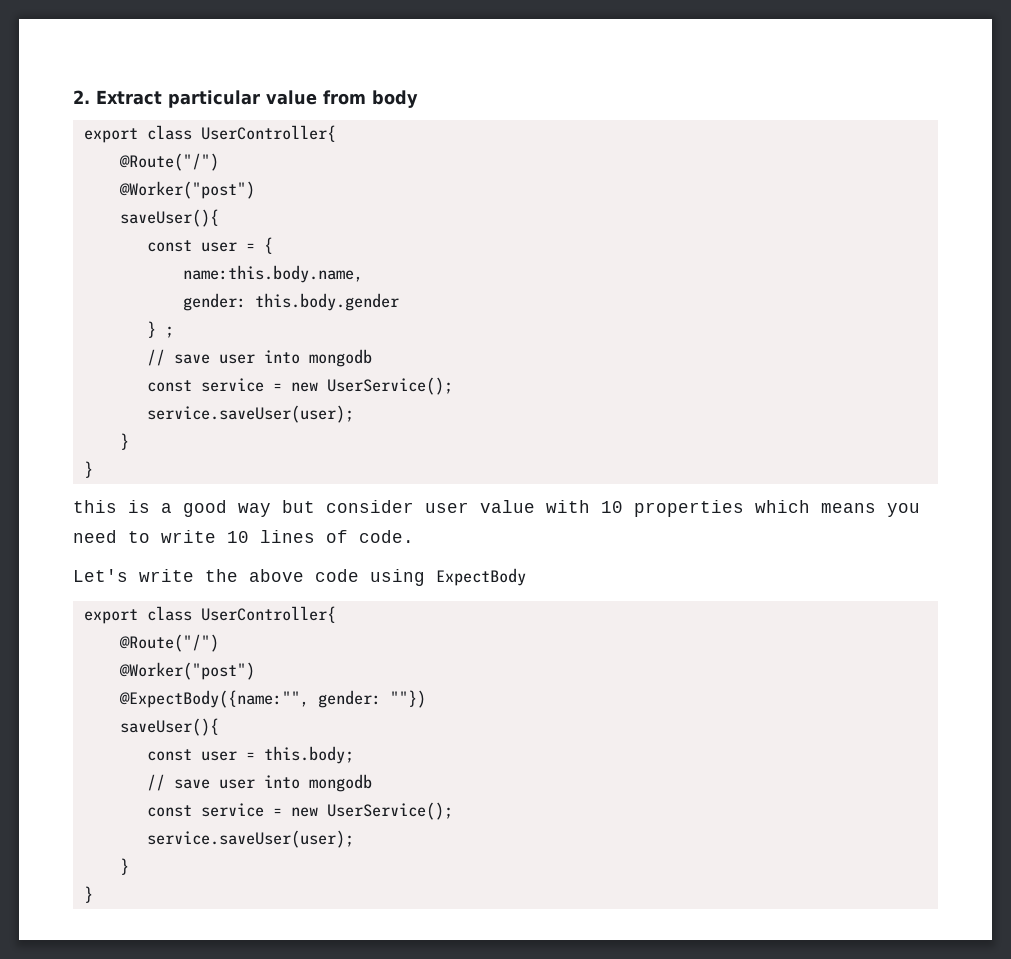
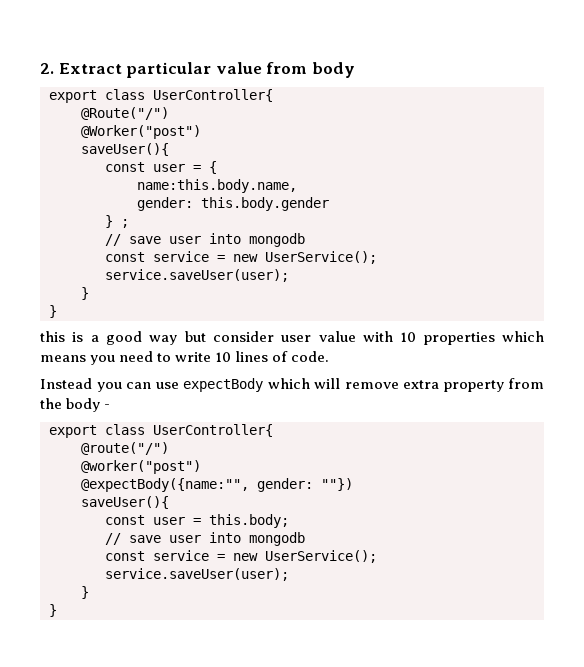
- Let's write the above code using ExpectBody
+ Instead you can use expectBody which will remove extra property from the body -
  export class UserController{
- @Route("/")
- @Worker("post")
- @ExpectBody({name:"", gender: ""})
+ @route("/")
+ @worker("post")
+ @expectBody({name:"", gender: ""})

